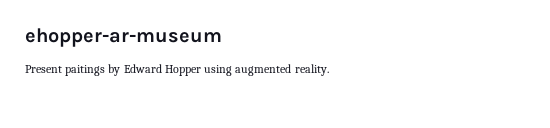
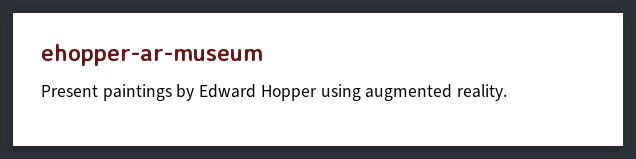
- Present paitings by Edward Hopper using augmented reality.
+ Present paintings by Edward Hopper using augmented reality.

